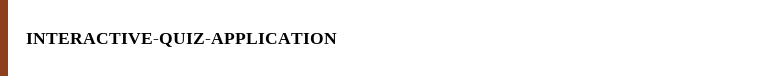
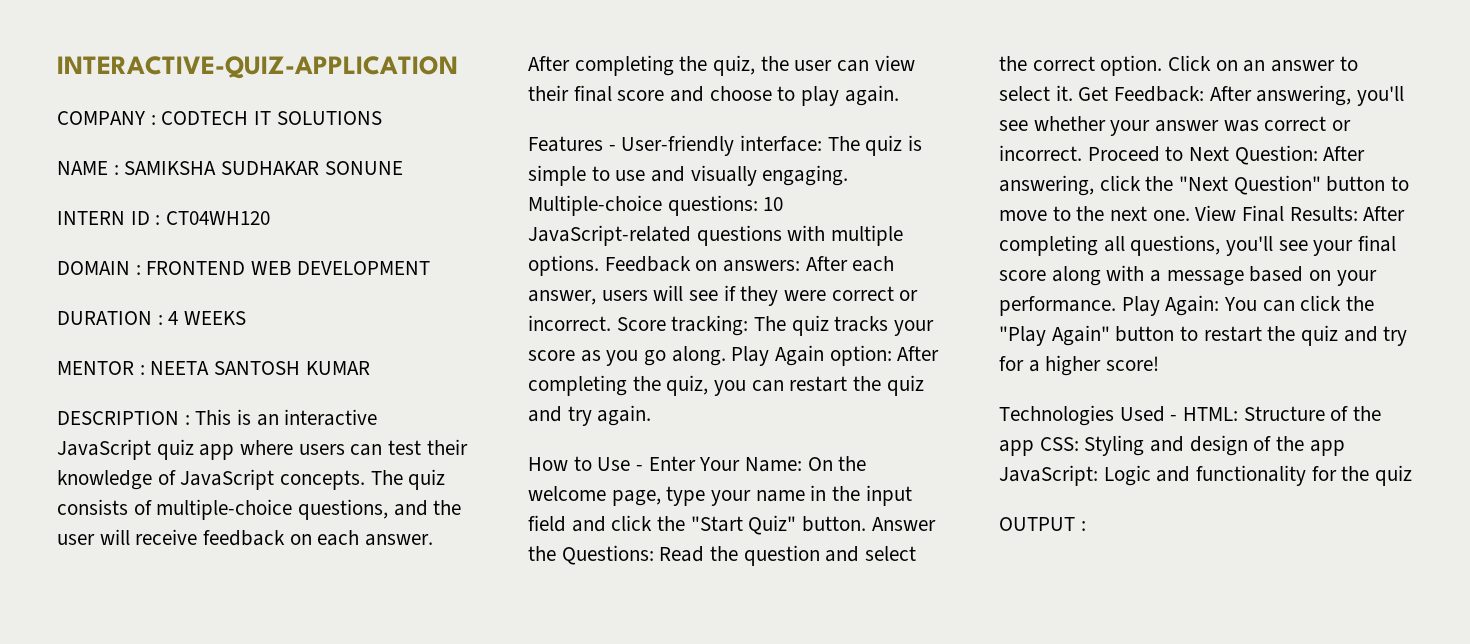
+ COMPANY : CODTECH IT SOLUTIONS
+ NAME : SAMIKSHA SUDHAKAR SONUNE
+ INTERN ID : CT04WH120
+ DOMAIN : FRONTEND WEB DEVELOPMENT
+ DURATION : 4 WEEKS
+ MENTOR : NEETA SANTOSH KUMAR
+ DESCRIPTION : This is an interactive JavaScript quiz app where users can test their knowledge of JavaScript concepts. The quiz consists of multiple-choice questions, and the user will receive feedback on each answer. After completing the quiz, the user can view their final score and choose to play again.
+ Features - User-friendly interface: The quiz is simple to use and visually engaging. Multiple-choice questions: 10 JavaScript-related questions with multiple options. Feedback on answers: After each answer, users will see if they were correct or incorrect. Score tracking: The quiz tracks your score as you go along. Play Again option: After completing the quiz, you can restart the quiz and try again.
+ How to Use - Enter Your Name: On the welcome page, type your name in the input field and click the "Start Quiz" button. Answer the Questions: Read the question and select the correct option. Click on an answer to select it. Get Feedback: After answering, you'll see whether your answer was correct or incorrect. Proceed to Next Question: After answering, click the "Next Question" button to move to the next one. View Final Results: After completing all questions, you'll see your final score along with a message based on your performance. Play Again: You can click the "Play Again" button to restart the quiz and try for a higher score!
+ Technologies Used - HTML: Structure of the app CSS: Styling and design of the app JavaScript: Logic and functionality for the quiz
+ OUTPUT :

